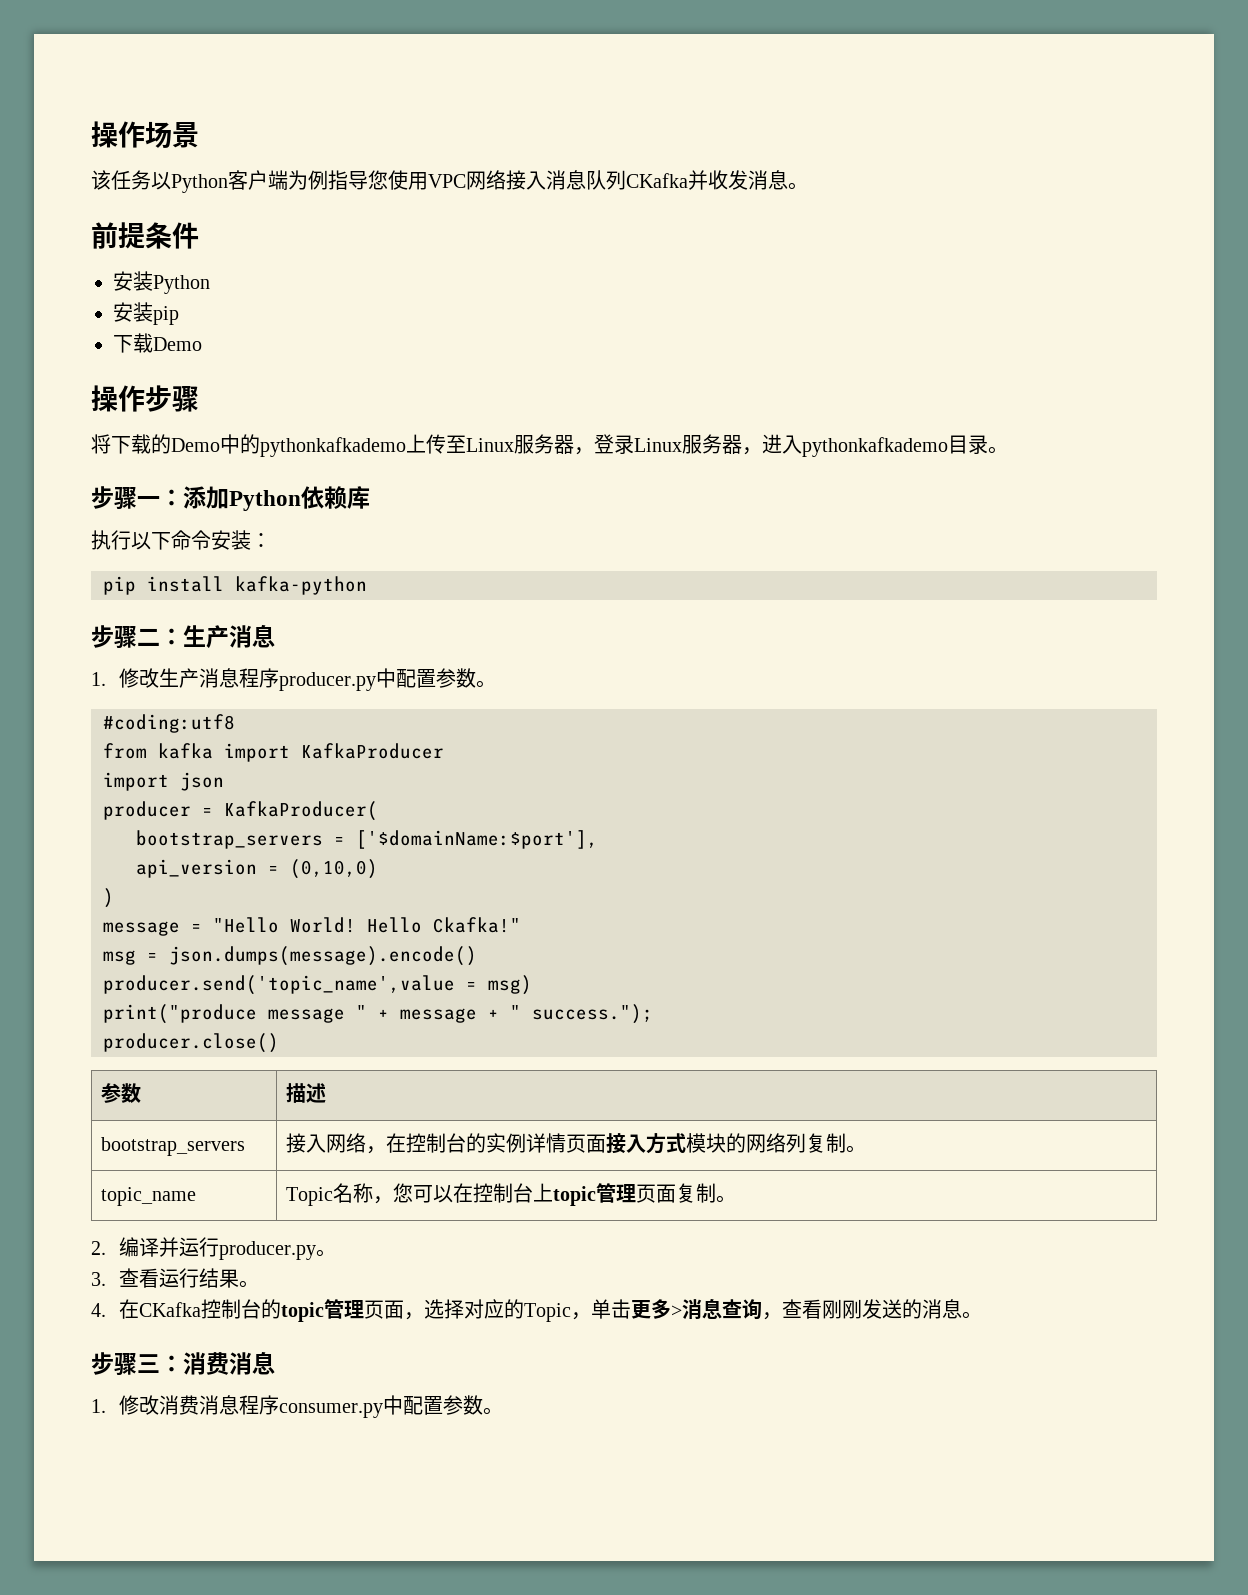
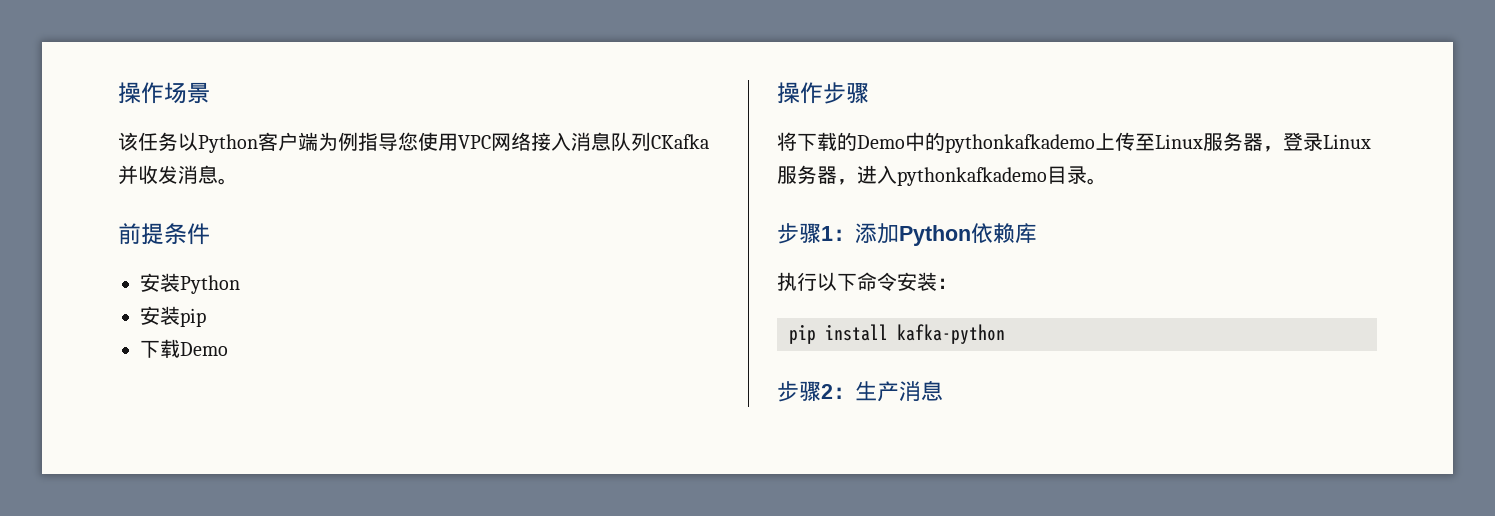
- 步骤一：添加Python依赖库
+ 步骤1：添加Python依赖库
- 步骤二：生产消息
+ 步骤2：生产消息
- 1.修改生产消息程序producer.py中配置参数。
- #coding:utf8
- from kafka import KafkaProducer
- import json
- producer = KafkaProducer(
- bootstrap_servers = ['$domainName:$port'],
- api_version = (0,10,0)
- )
- message = "Hello World! Hello Ckafka!"
- msg = json.dumps(message).encode()
- producer.send('topic_name',value = msg)
- print("produce message " + message + " success.");
- producer.close()
- 参数 | 描述
- bootstrap_servers | 接入网络，在控制台的实例详情页面接入方式模块的网络列复制。
- topic_name | Topic名称，您可以在控制台上topic管理页面复制。
- 2.编译并运行producer.py。
- 3.查看运行结果。
- 4.在CKafka控制台的topic管理页面，选择对应的Topic，单击更多>消息查询，查看刚刚发送的消息。
- 步骤三：消费消息
- 1.修改消费消息程序consumer.py中配置参数。

